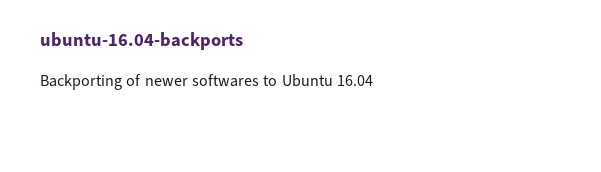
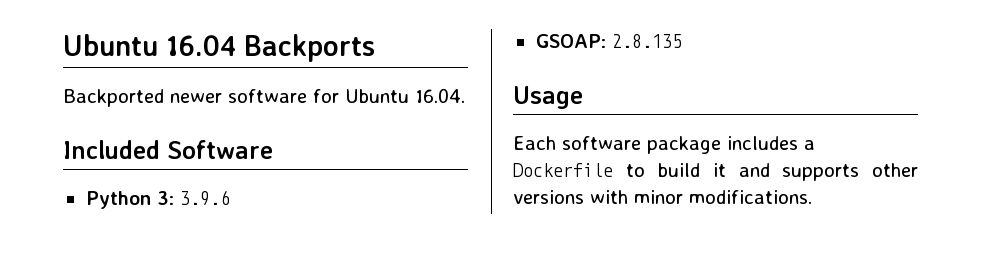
- ubuntu-16.04-backports
- Backporting of newer softwares to Ubuntu 16.04
+ Ubuntu 16.04 Backports
+ Backported newer software for Ubuntu 16.04.
+ Included Software
+ Python 3: 3.9.6
+ GSOAP: 2.8.135
+ Usage
+ Each software package includes a Dockerfile to build it and supports other versions with minor modifications.

